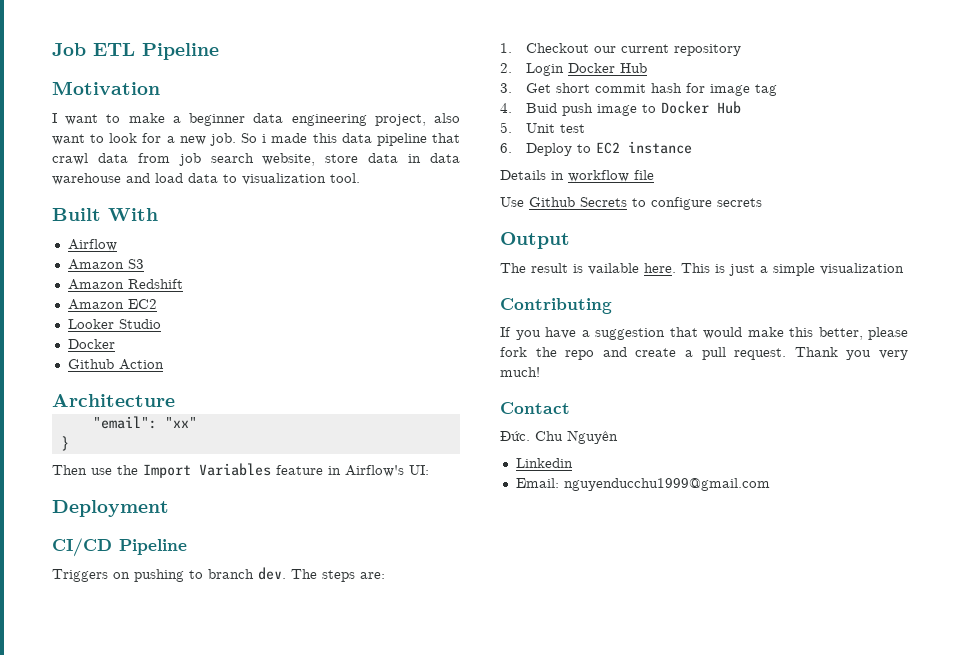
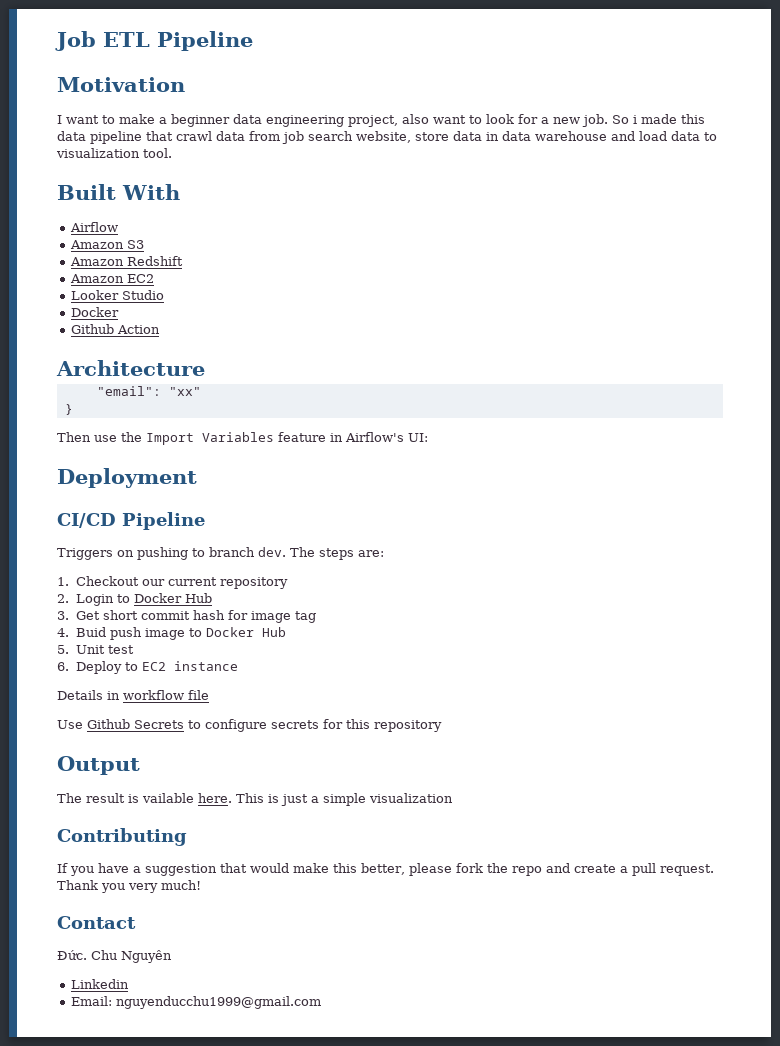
- 2. Login Docker Hub
+ 2. Login to Docker Hub
- Use Github Secrets to configure secrets
+ Use Github Secrets to configure secrets for this repository

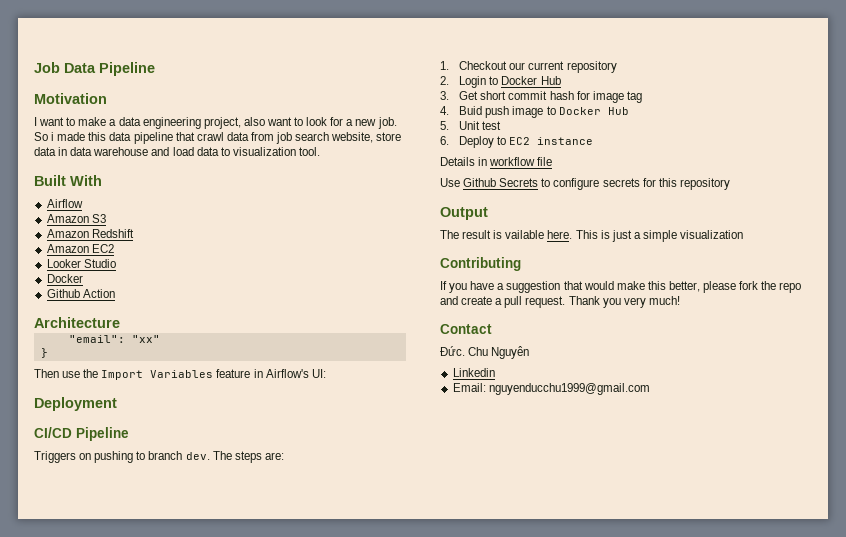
- Job ETL Pipeline
+ Job Data Pipeline
- I want to make a beginner data engineering project, also want to look for a new job.
+ I want to make a data engineering project, also want to look for a new job.

